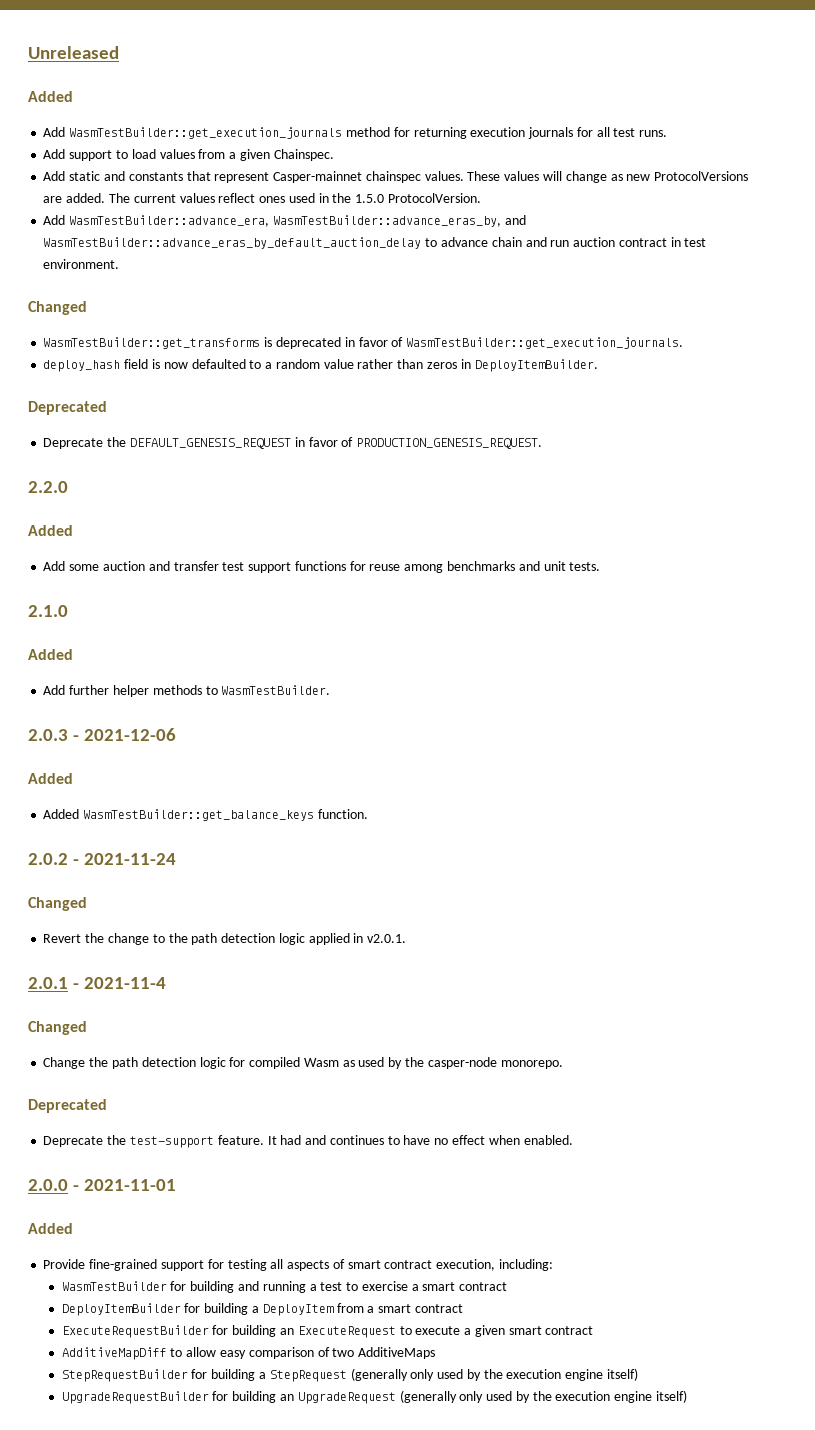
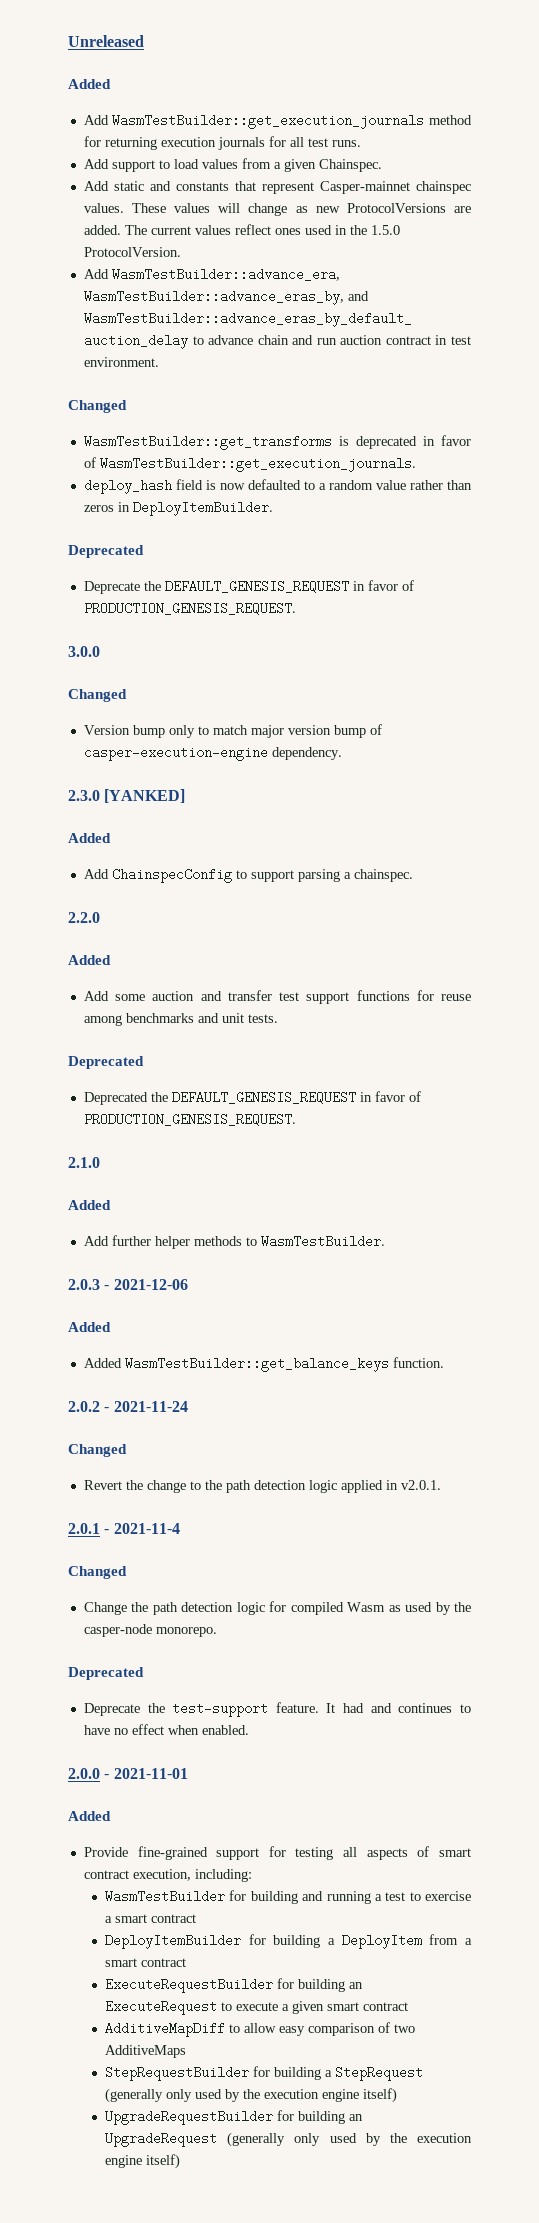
+ 3.0.0
+ Changed
+ Version bump only to match major version bump of casper-execution-engine dependency.
+ 2.3.0 [YANKED]
+ Added
+ Add ChainspecConfig to support parsing a chainspec.
  Add some auction and transfer test support functions for reuse among benchmarks and unit tests.
+ Deprecated
+ Deprecated the DEFAULT_GENESIS_REQUEST in favor of PRODUCTION_GENESIS_REQUEST.

